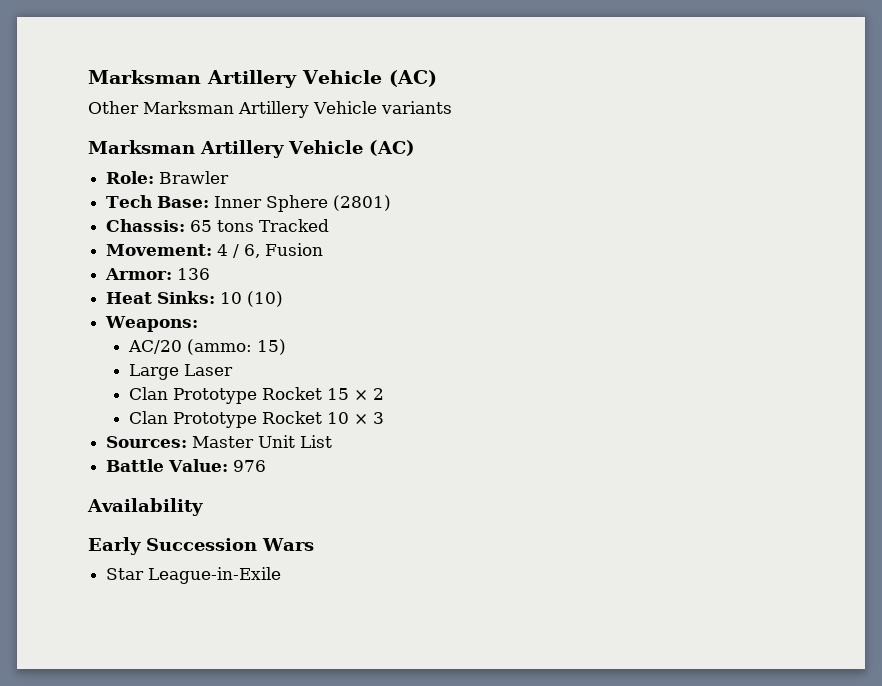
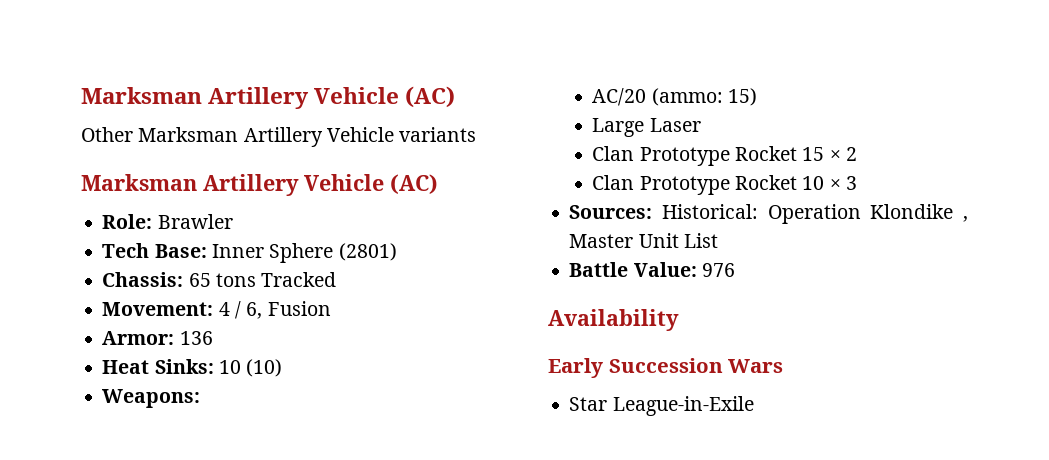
- Sources: Master Unit List
+ Sources: Historical: Operation Klondike , Master Unit List

